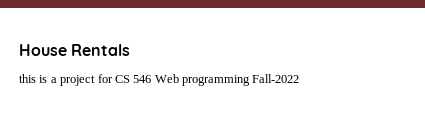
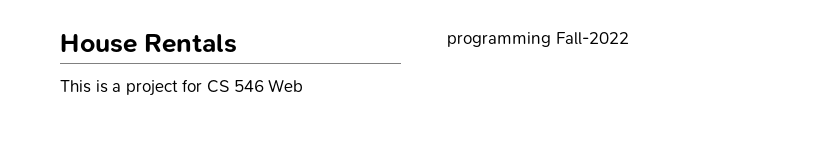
- this is a project for CS 546 Web programming Fall-2022
+ This is a project for CS 546 Web programming Fall-2022

